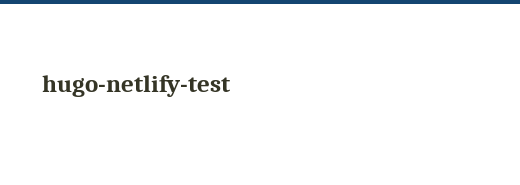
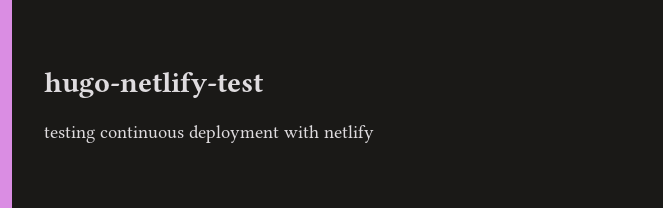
+ testing continuous deployment with netlify

